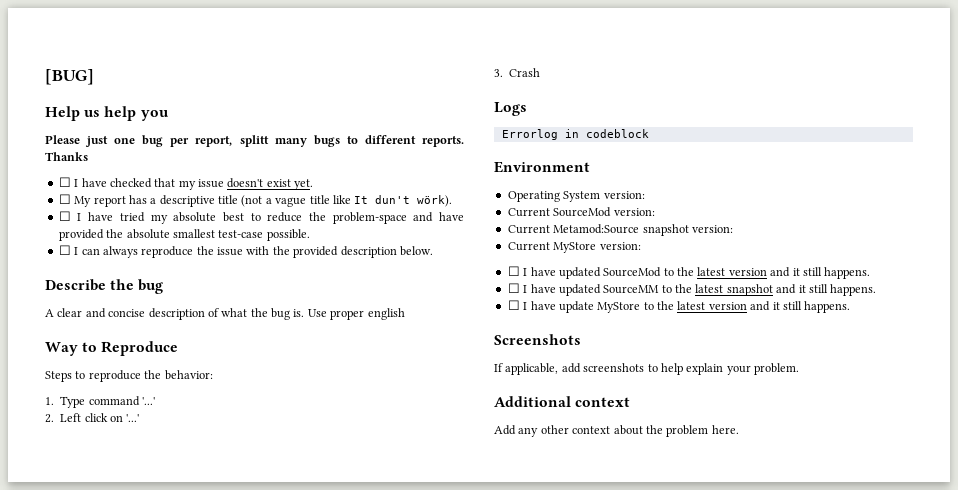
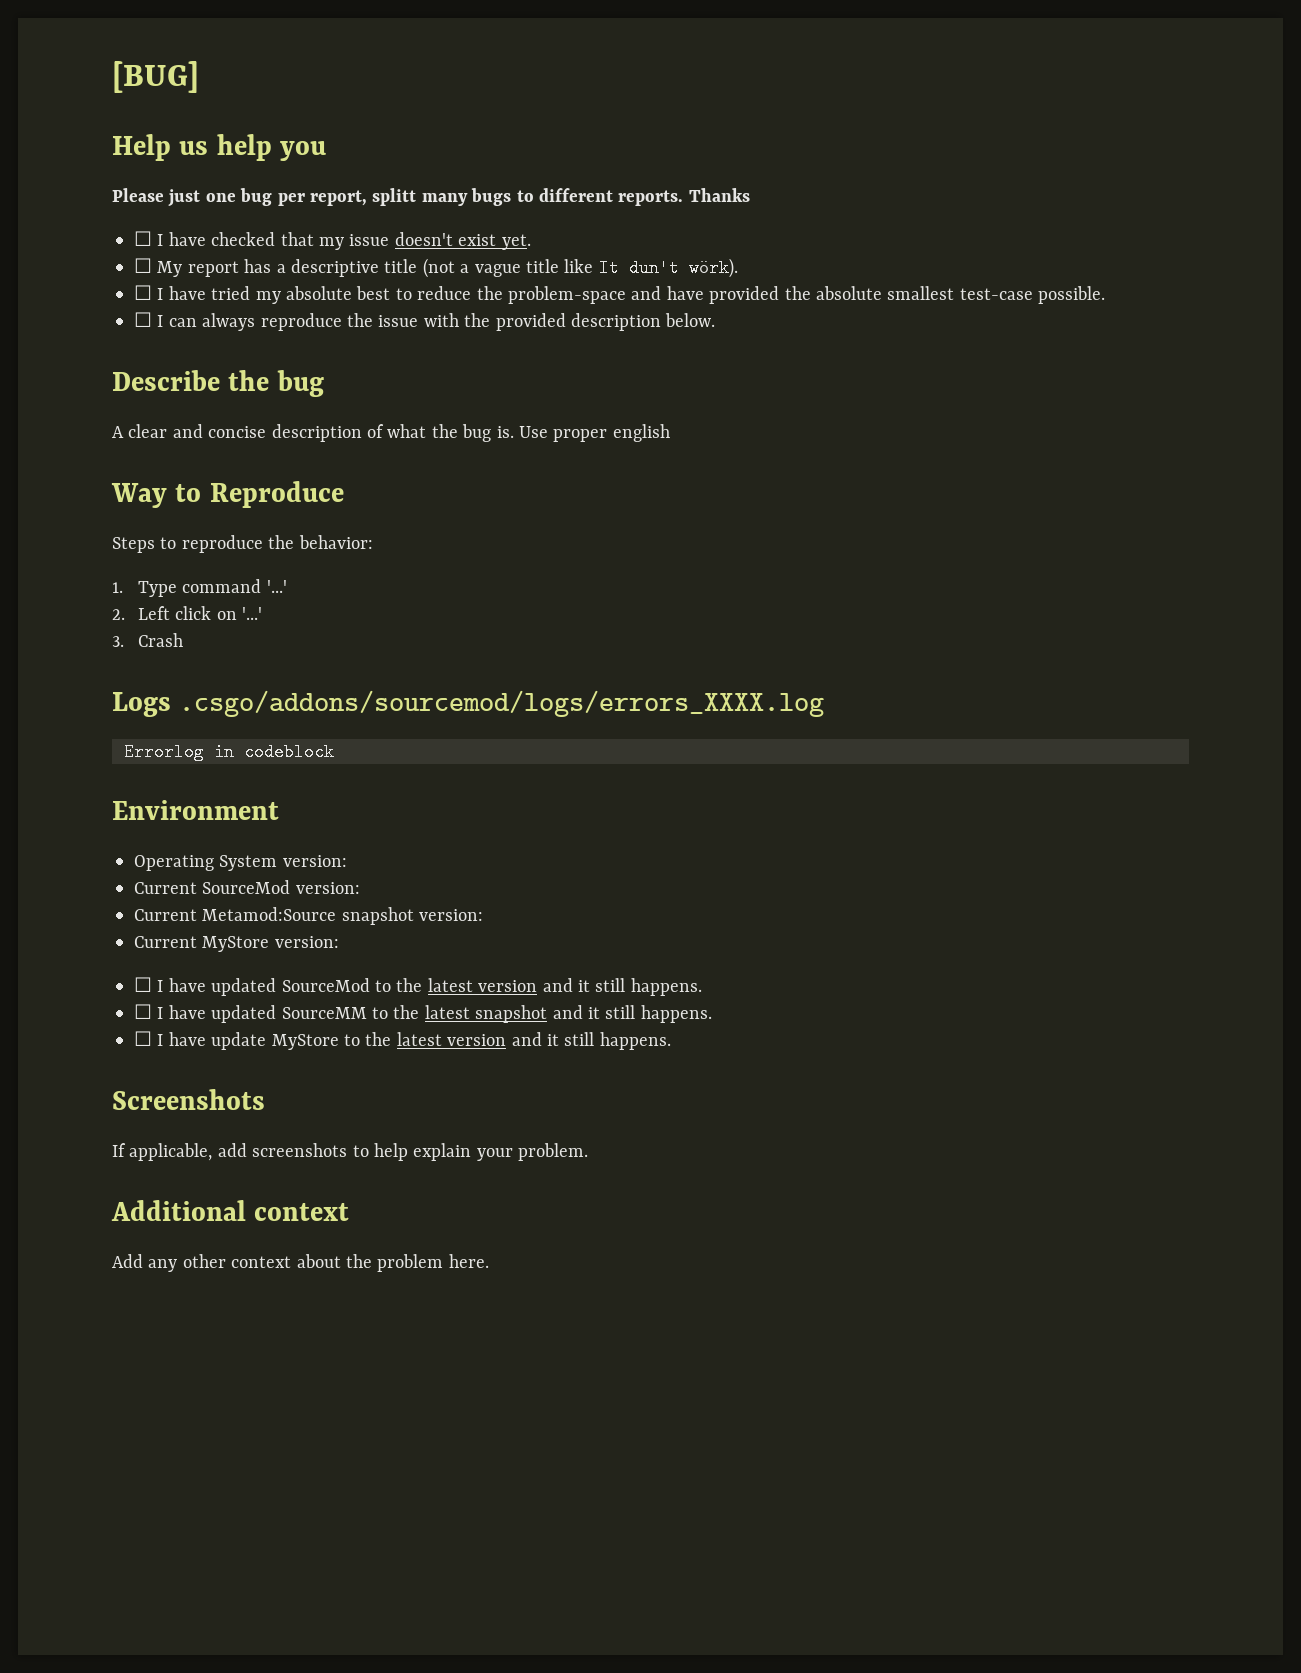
- Logs
+ Logs .csgo/addons/sourcemod/logs/errors_XXXX.log

